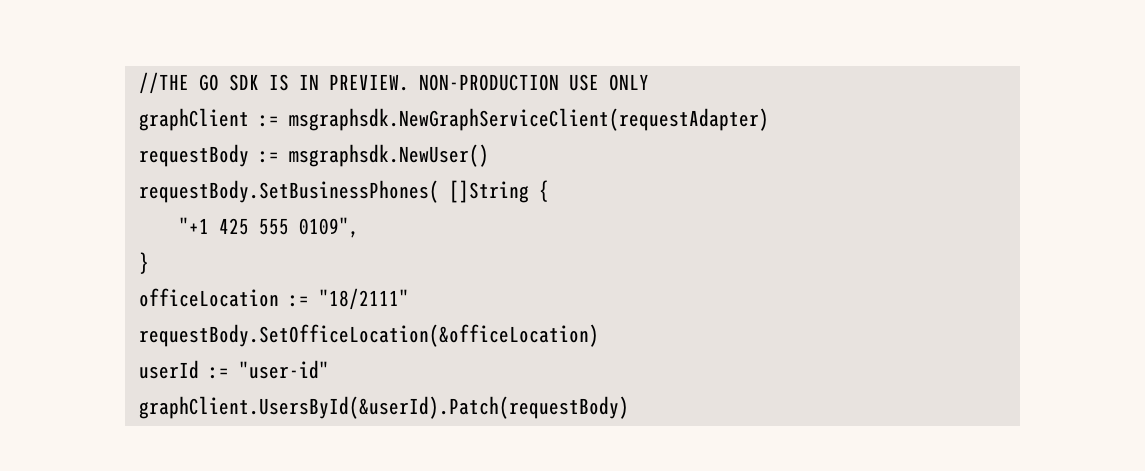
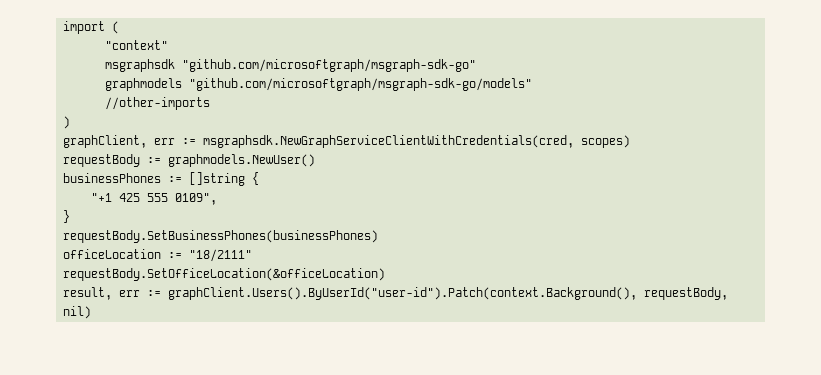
- //THE GO SDK IS IN PREVIEW. NON-PRODUCTION USE ONLY
- graphClient := msgraphsdk.NewGraphServiceClient(requestAdapter)
- requestBody := msgraphsdk.NewUser()
- requestBody.SetBusinessPhones( []String {
+ import (
+ "context"
+ msgraphsdk "github.com/microsoftgraph/msgraph-sdk-go"
+ graphmodels "github.com/microsoftgraph/msgraph-sdk-go/models"
+ //other-imports
+ )
+ graphClient, err := msgraphsdk.NewGraphServiceClientWithCredentials(cred, scopes)
+ requestBody := graphmodels.NewUser()
+ businessPhones := []string {
+ requestBody.SetBusinessPhones(businessPhones)
- userId := "user-id"
- graphClient.UsersById(&userId).Patch(requestBody)
+ result, err := graphClient.Users().ByUserId("user-id").Patch(context.Background(), requestBody, nil)

